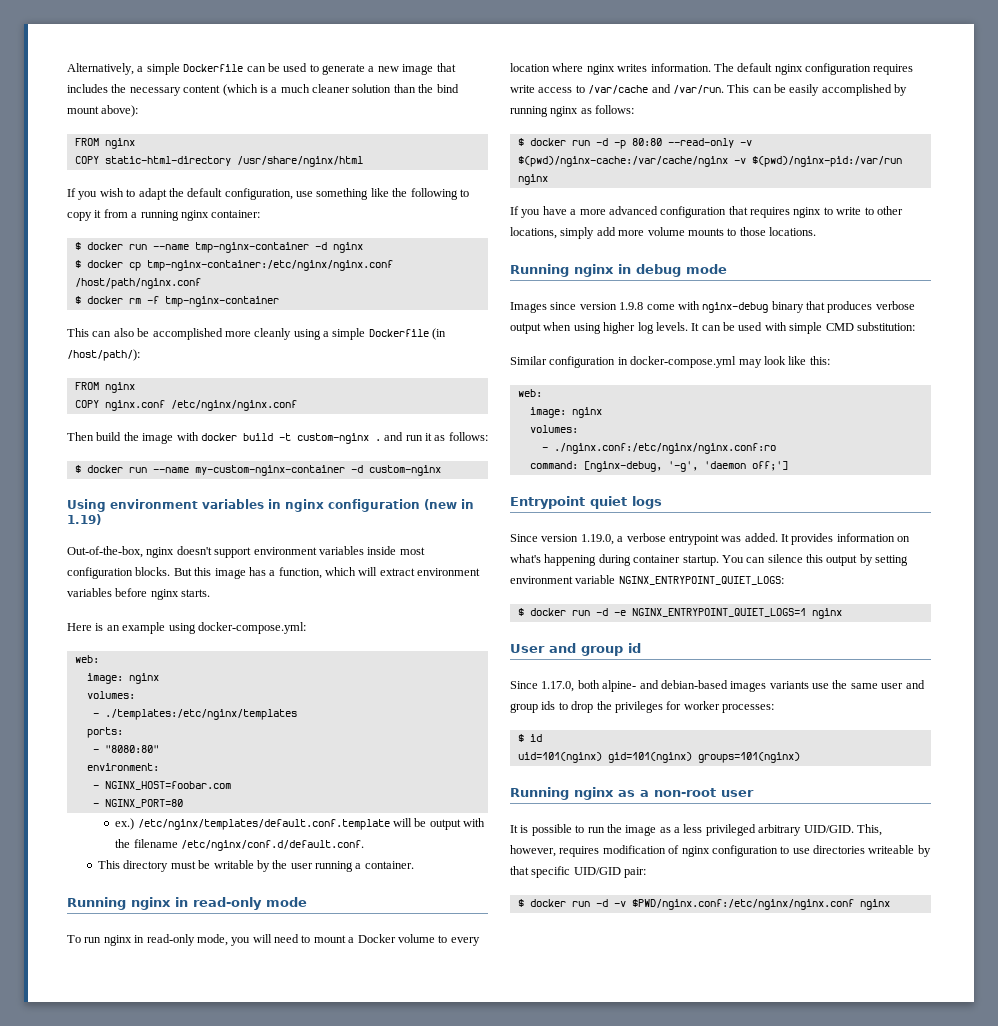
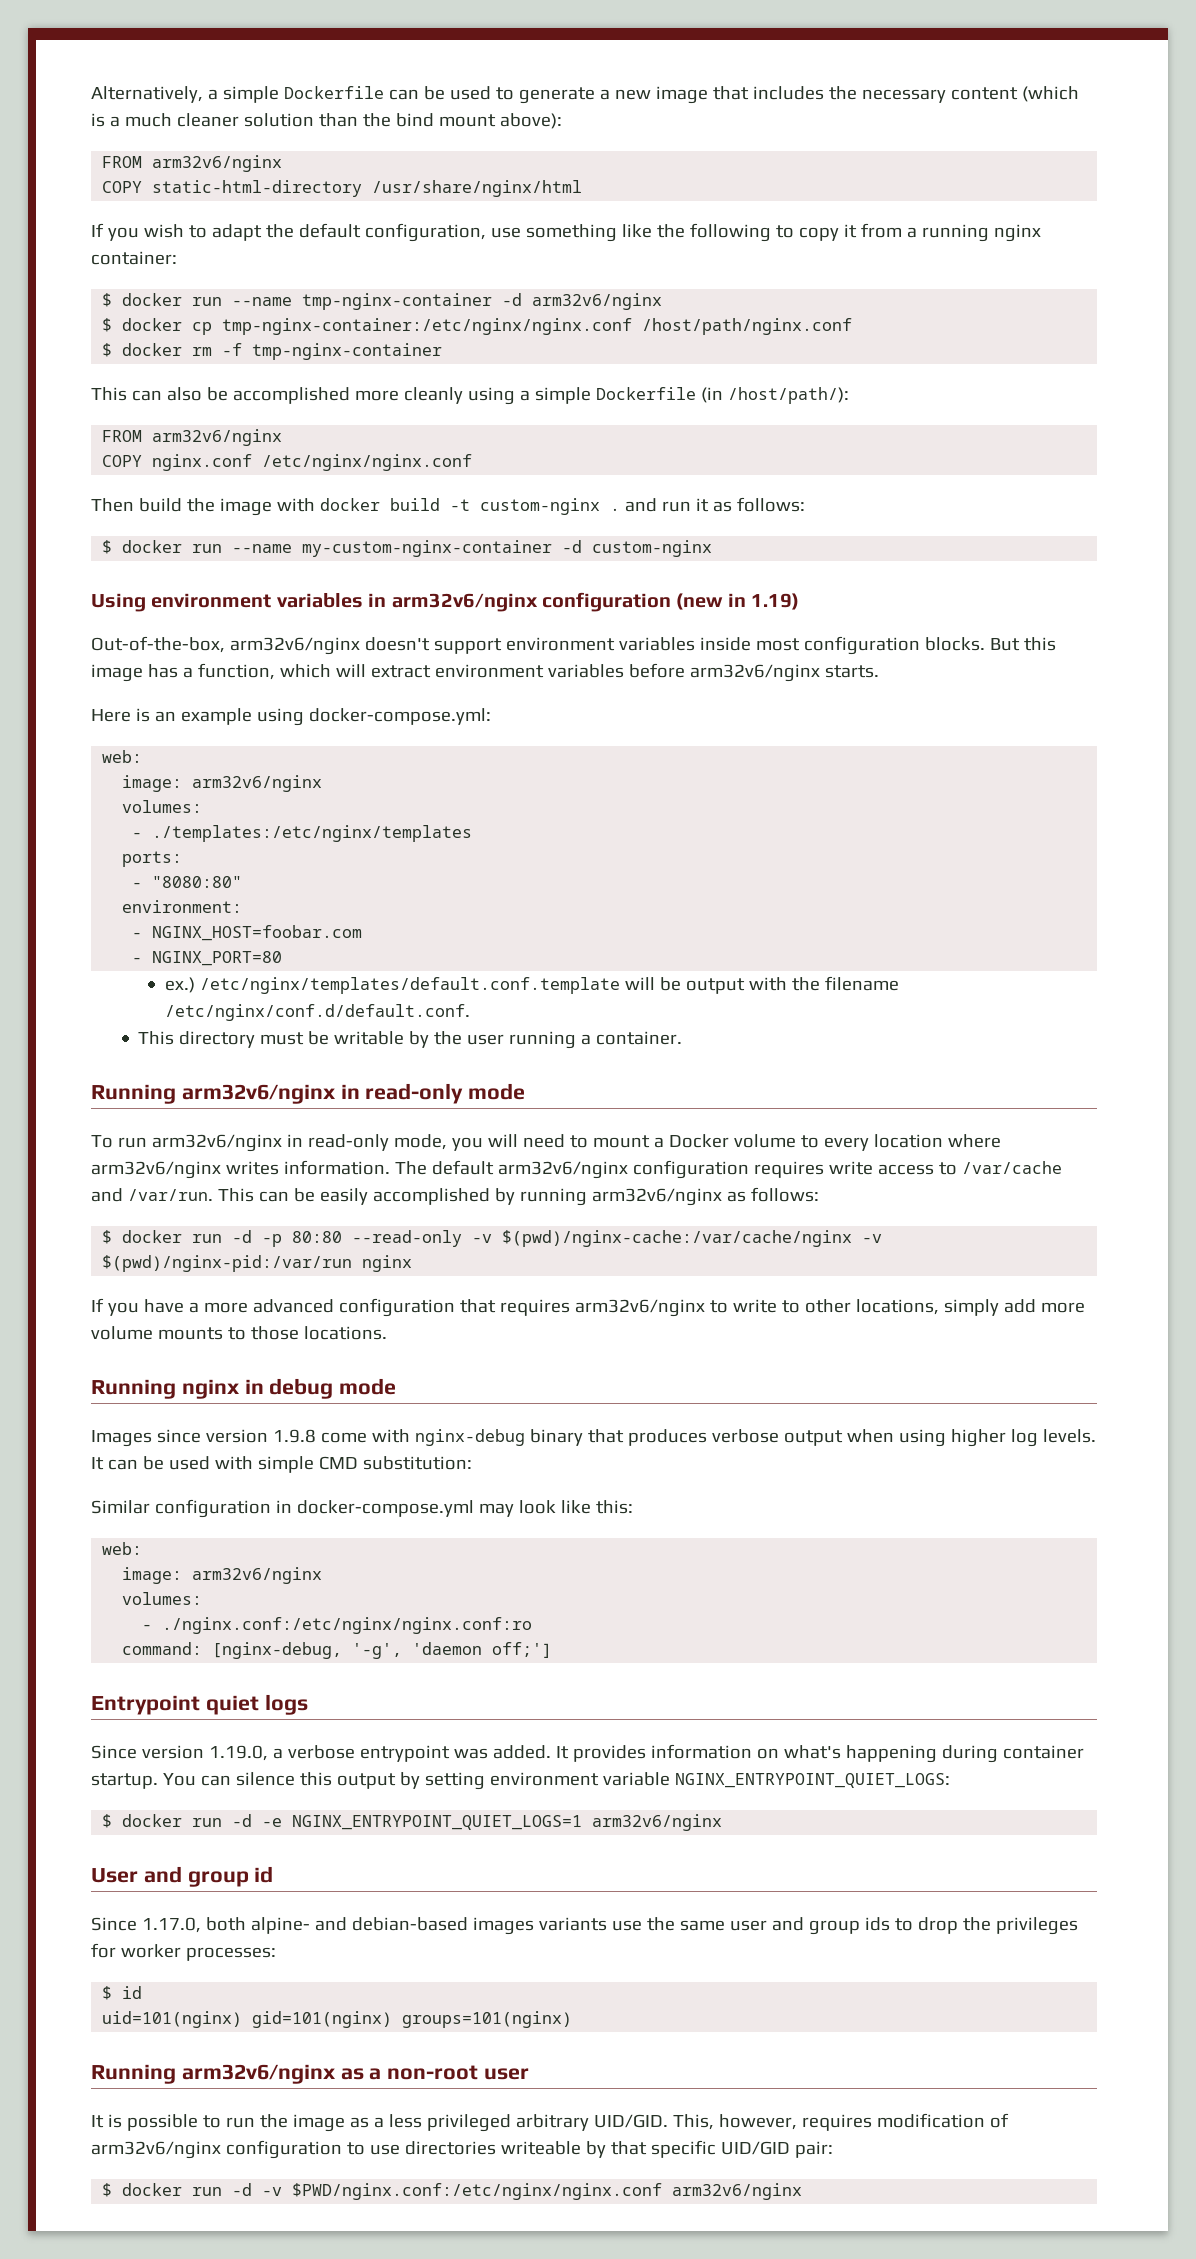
  Alternatively, a simple Dockerfile can be used to generate a new image that includes the necessary content (which is a much cleaner solution than the bind mount above):
- FROM nginx
+ FROM arm32v6/nginx
- $ docker run --name tmp-nginx-container -d nginx
+ $ docker run --name tmp-nginx-container -d arm32v6/nginx
  This can also be accomplished more cleanly using a simple Dockerfile (in /host/path/):
- FROM nginx
+ FROM arm32v6/nginx
- Using environment variables in nginx configuration (new in 1.19)
+ Using environment variables in arm32v6/nginx configuration (new in 1.19)
- Out-of-the-box, nginx doesn't support environment variables inside most configuration blocks.
+ Out-of-the-box, arm32v6/nginx doesn't support environment variables inside most configuration blocks.
- But this image has a function, which will extract environment variables before nginx starts.
+ But this image has a function, which will extract environment variables before arm32v6/nginx starts.
  Here is an example using docker-compose.yml:
  web:
- image: nginx
+ image: arm32v6/nginx
- Running nginx in read-only mode
+ Running arm32v6/nginx in read-only mode
- To run nginx in read-only mode, you will need to mount a Docker volume to every location where nginx writes information.
+ To run arm32v6/nginx in read-only mode, you will need to mount a Docker volume to every location where arm32v6/nginx writes information.
- The default nginx configuration requires write access to /var/cache and /var/run.
+ The default arm32v6/nginx configuration requires write access to /var/cache and /var/run.
- This can be easily accomplished by running nginx as follows:
+ This can be easily accomplished by running arm32v6/nginx as follows:
- If you have a more advanced configuration that requires nginx to write to other locations, simply add more volume mounts to those locations.
+ If you have a more advanced configuration that requires arm32v6/nginx to write to other locations, simply add more volume mounts to those locations.
  Similar configuration in docker-compose.yml may look like this:
  web:
- image: nginx
+ image: arm32v6/nginx
- $ docker run -d -e NGINX_ENTRYPOINT_QUIET_LOGS=1 nginx
+ $ docker run -d -e NGINX_ENTRYPOINT_QUIET_LOGS=1 arm32v6/nginx
- Running nginx as a non-root user
+ Running arm32v6/nginx as a non-root user
- This, however, requires modification of nginx configuration to use directories writeable by that specific UID/GID pair:
+ This, however, requires modification of arm32v6/nginx configuration to use directories writeable by that specific UID/GID pair:
- $ docker run -d -v $PWD/nginx.conf:/etc/nginx/nginx.conf nginx
+ $ docker run -d -v $PWD/nginx.conf:/etc/nginx/nginx.conf arm32v6/nginx

